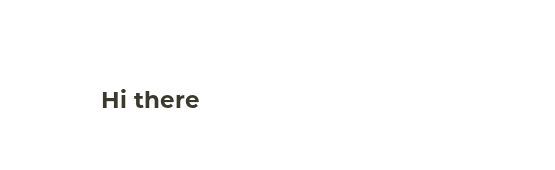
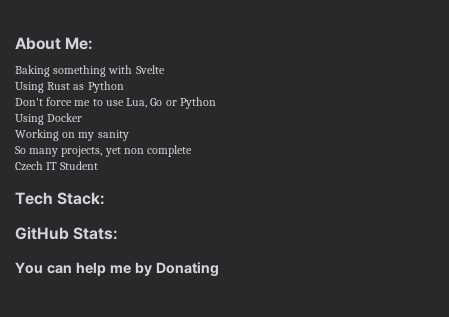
- Hi there
+ About Me:
+ Baking something with Svelte
+ Using Rust as Python
+ Don't force me to use Lua, Go or Python
+ Using Docker
+ Working on my sanity
+ So many projects, yet non complete
+ Czech IT Student
+ Tech Stack:
+ GitHub Stats:
+ You can help me by Donating

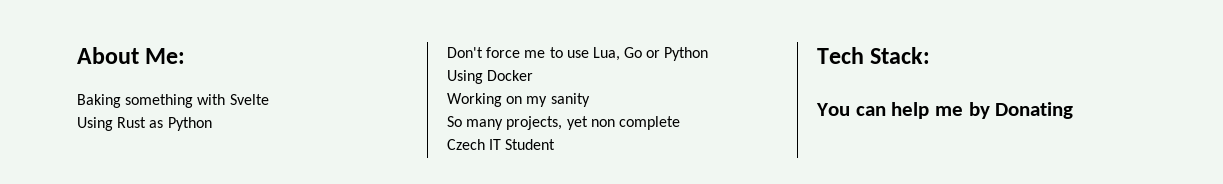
- GitHub Stats:

